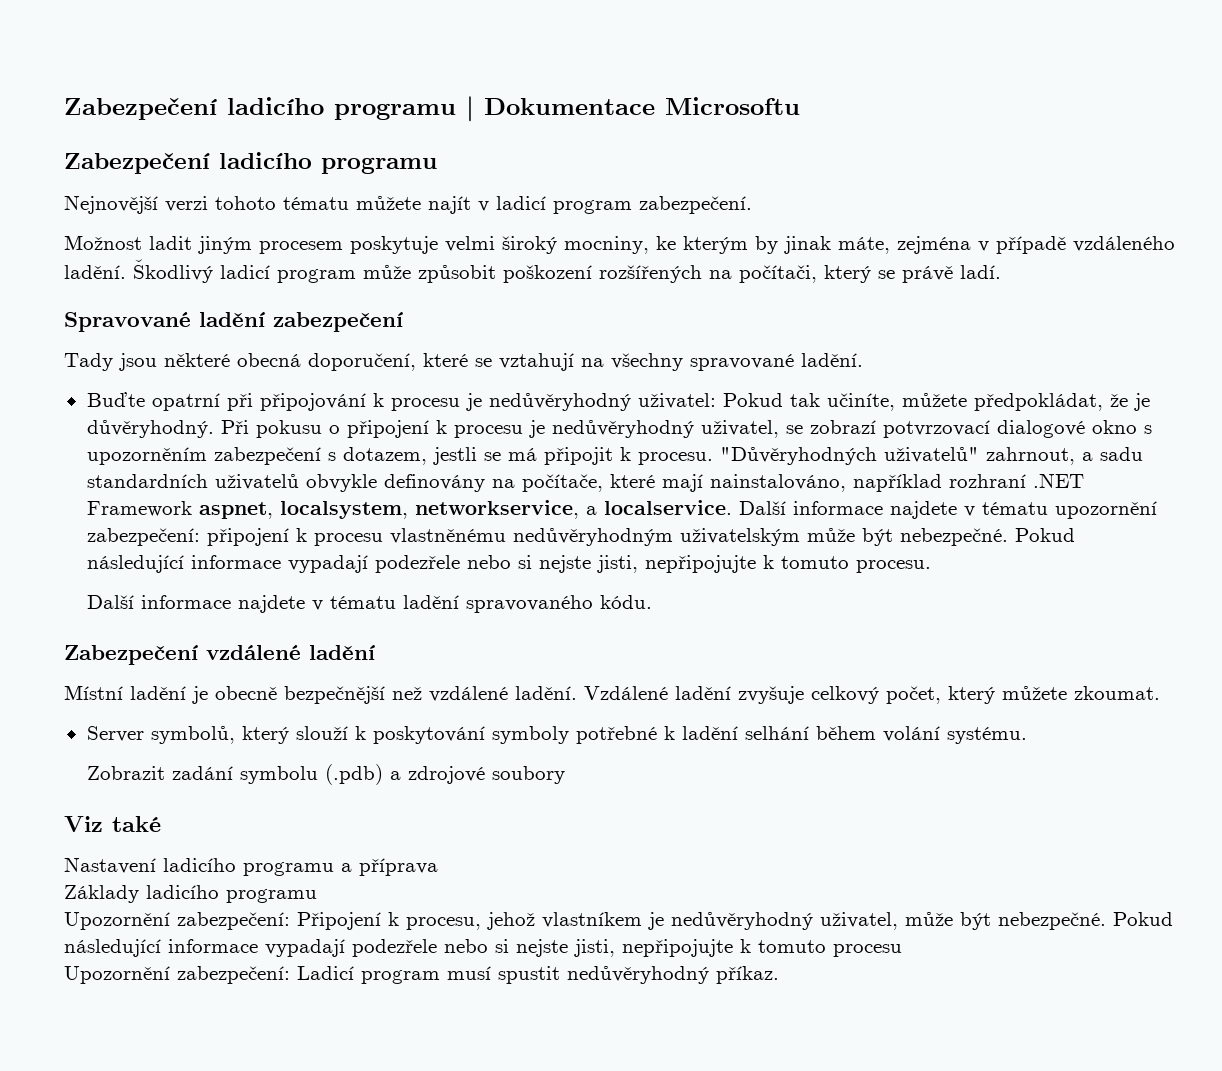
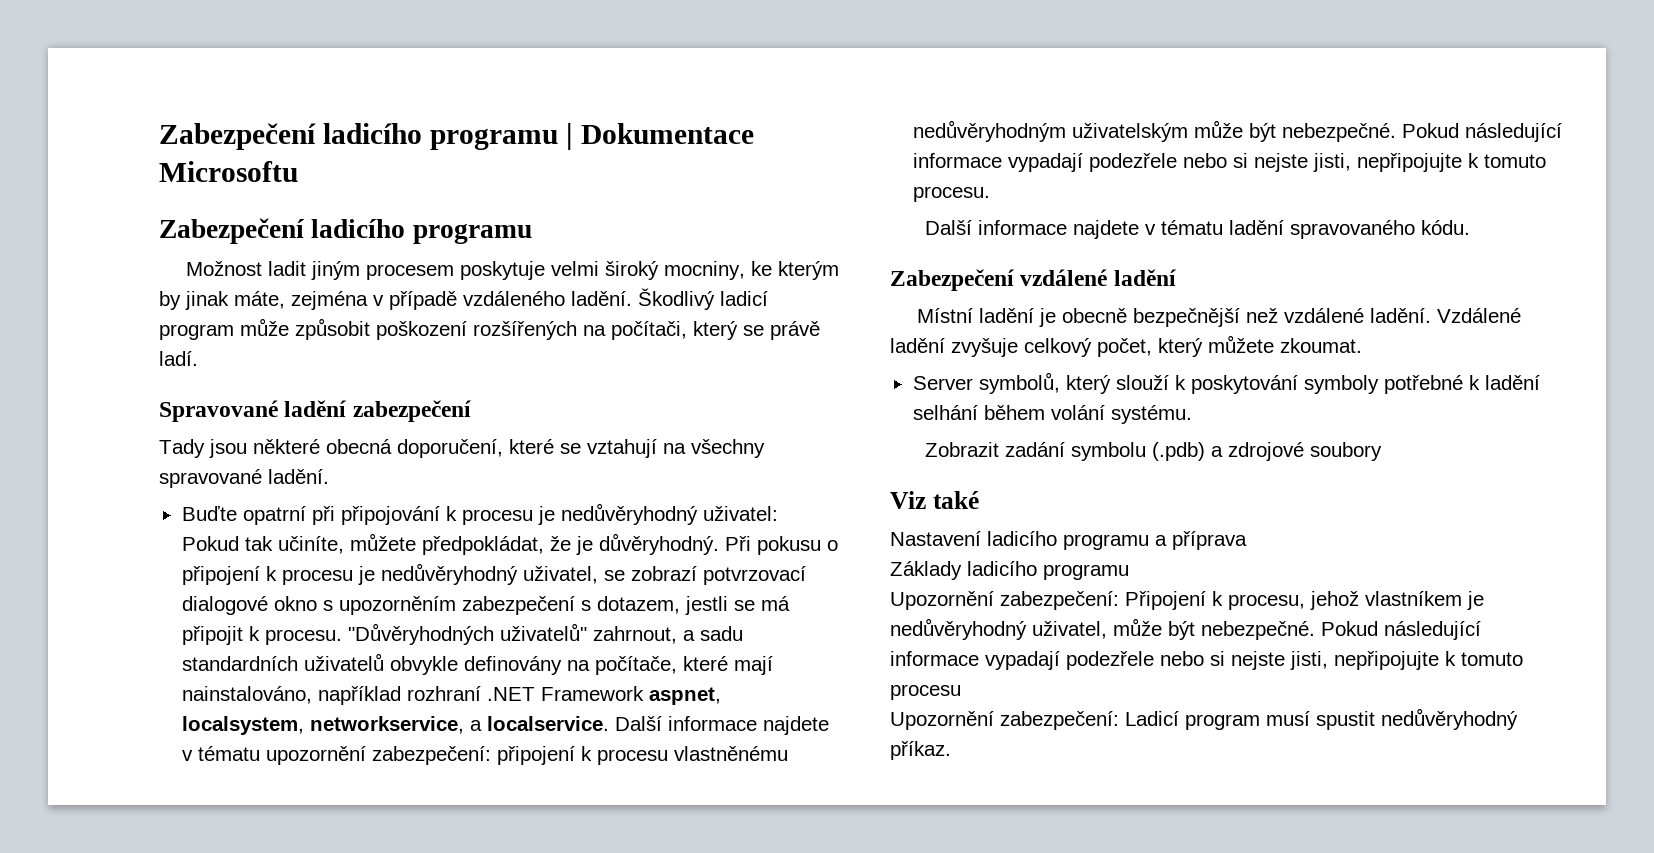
- Nejnovější verzi tohoto tématu můžete najít v ladicí program zabezpečení.

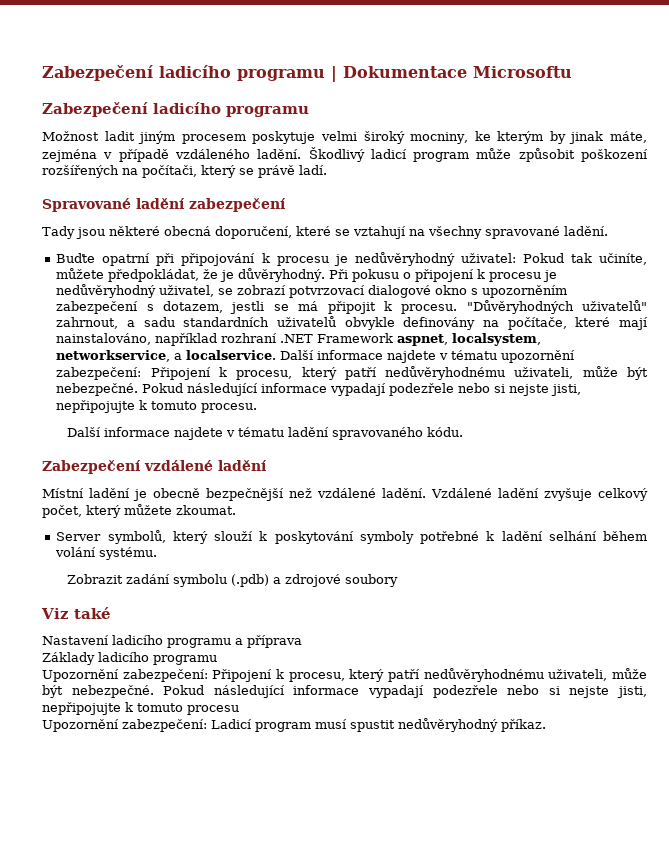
- Další informace najdete v tématu upozornění zabezpečení: připojení k procesu vlastněnému nedůvěryhodným uživatelským může být nebezpečné.
+ Další informace najdete v tématu upozornění zabezpečení: Připojení k procesu, který patří nedůvěryhodnému uživateli, může být nebezpečné.
- Upozornění zabezpečení: Připojení k procesu, jehož vlastníkem je nedůvěryhodný uživatel, může být nebezpečné.
+ Upozornění zabezpečení: Připojení k procesu, který patří nedůvěryhodnému uživateli, může být nebezpečné.

